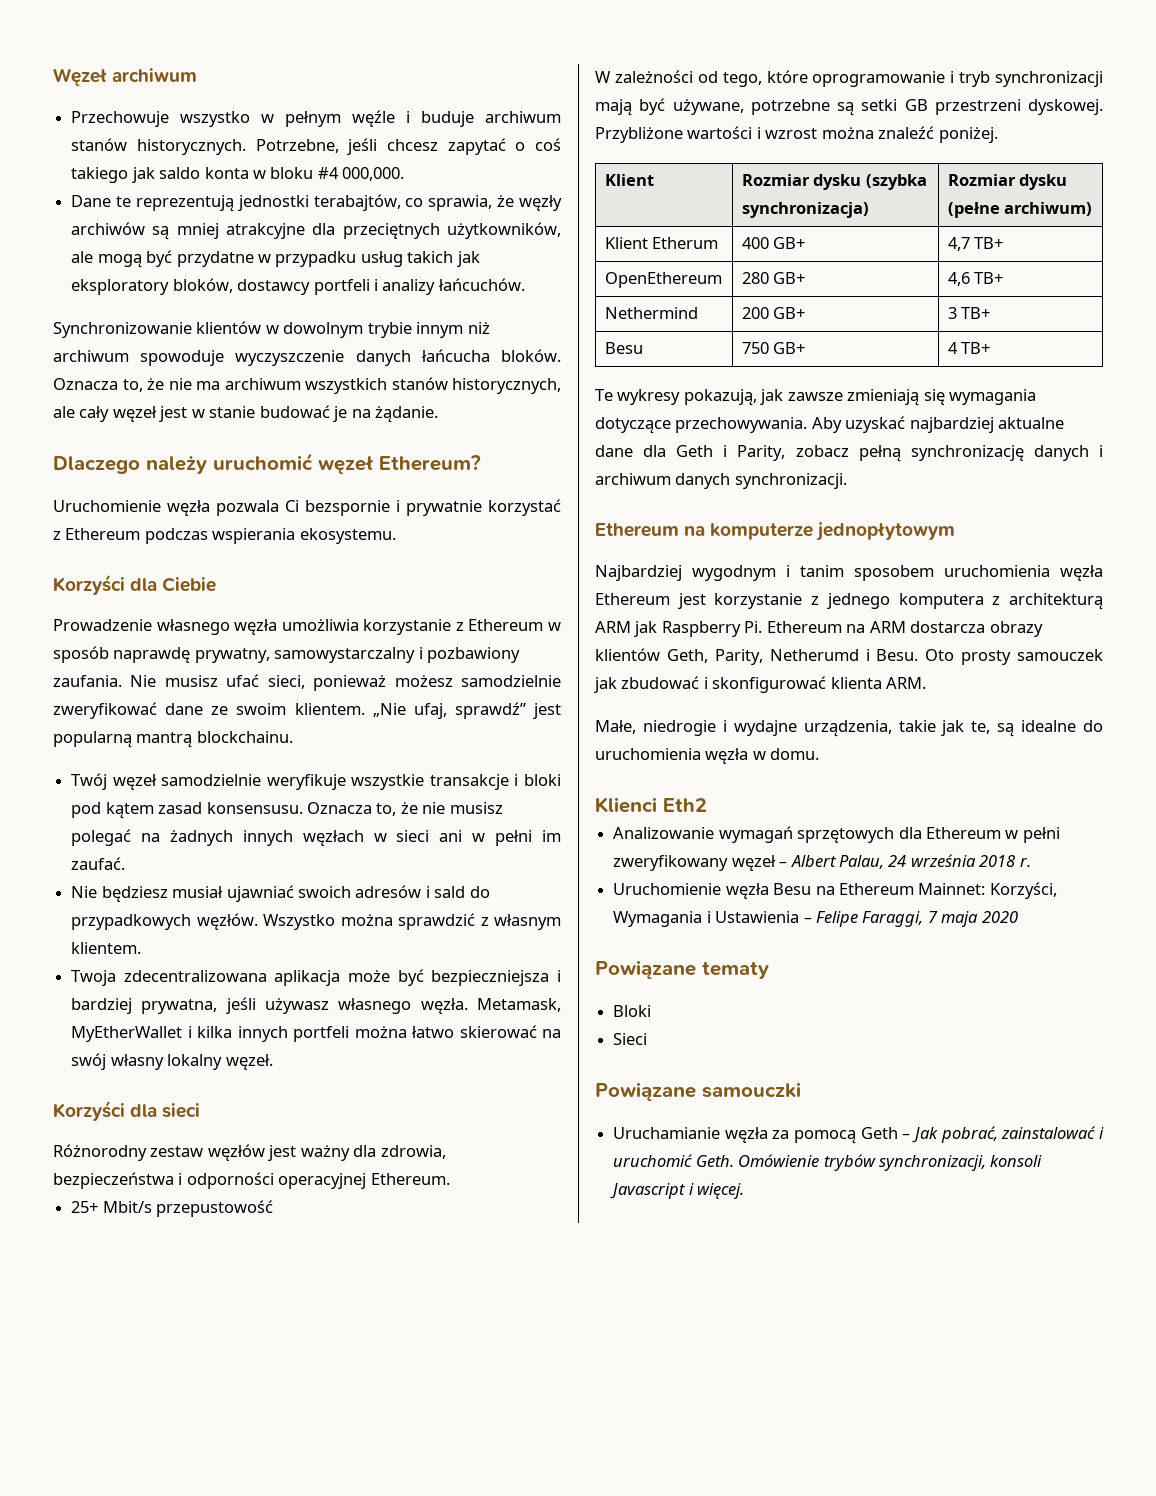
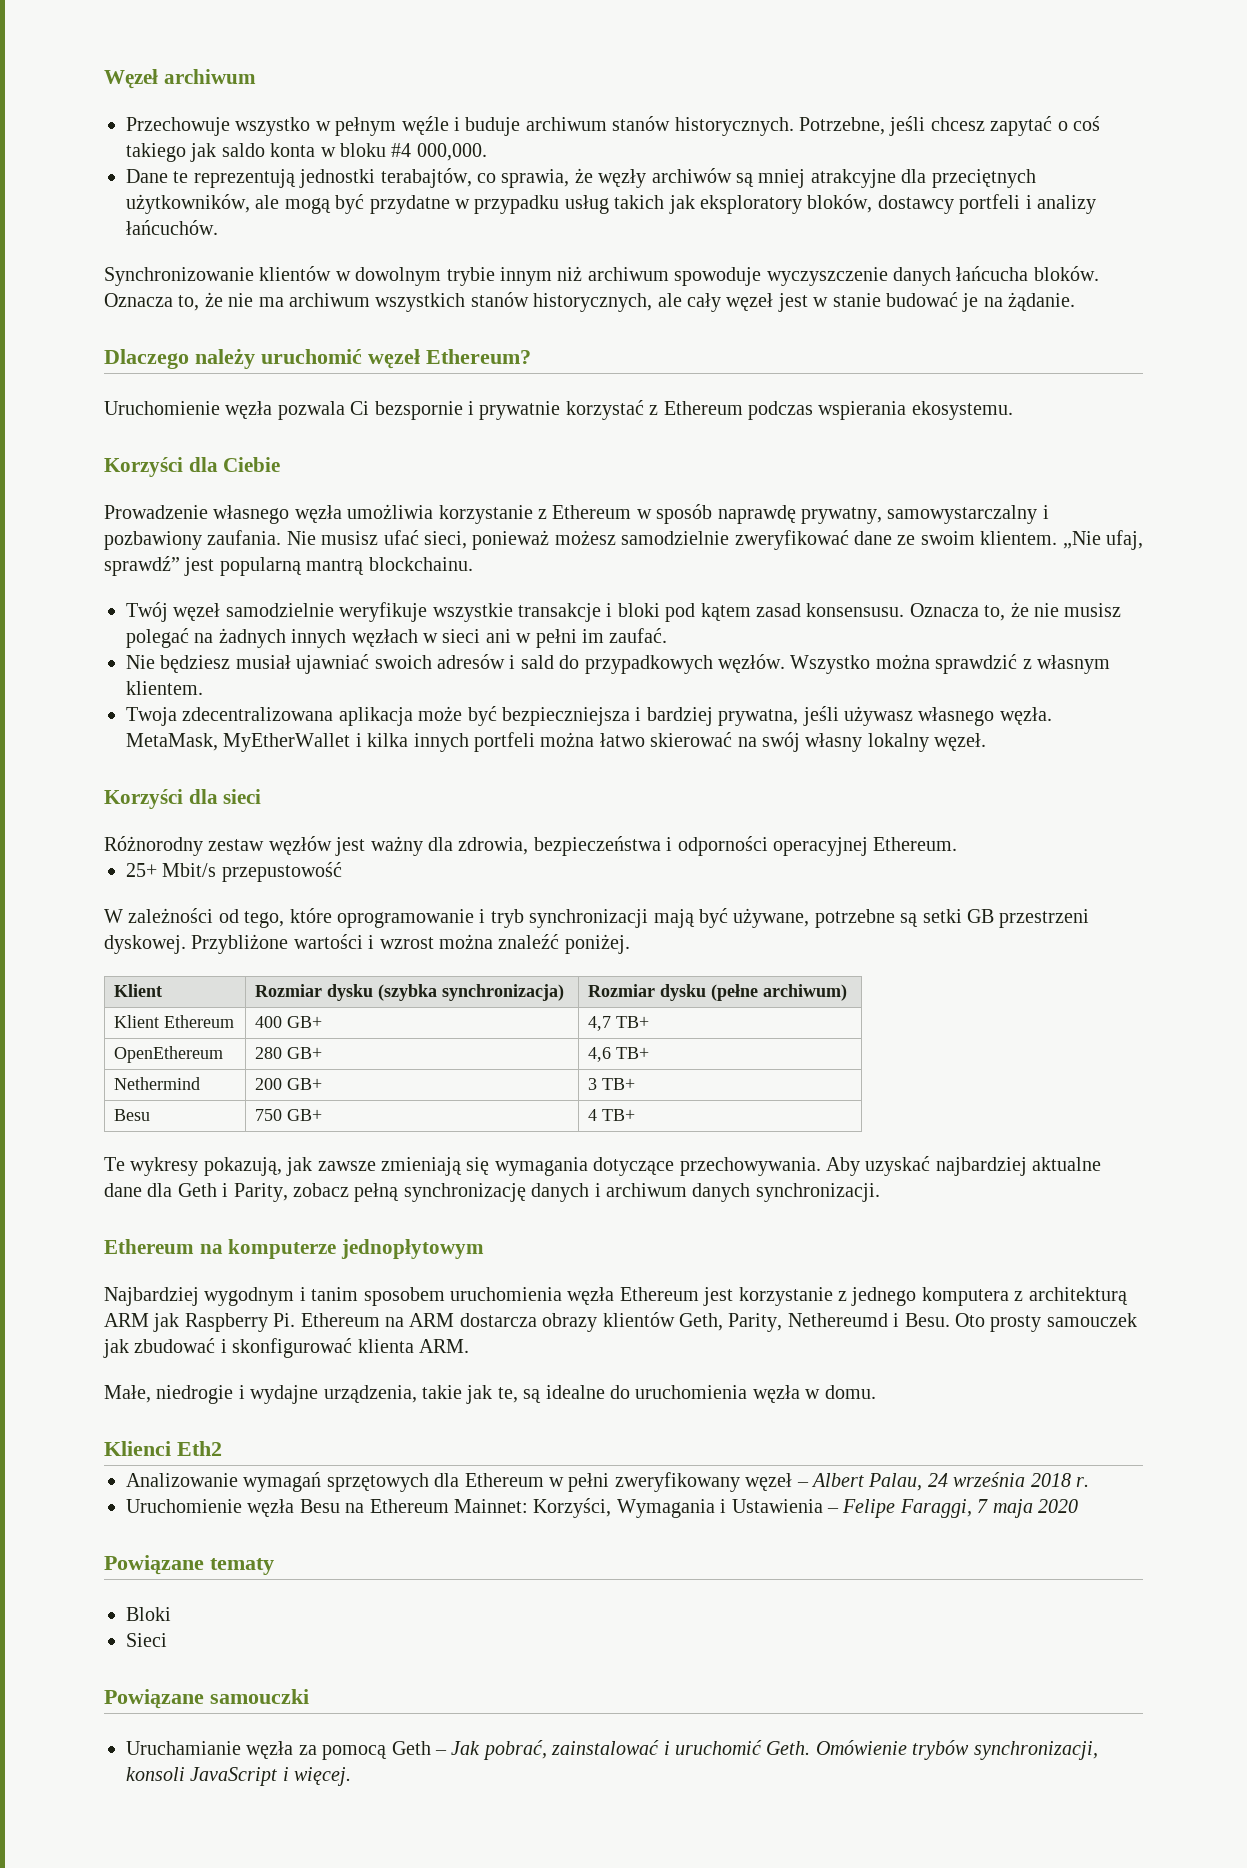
- Metamask, MyEtherWallet i kilka innych portfeli można łatwo skierować na swój własny lokalny węzeł.
+ MetaMask, MyEtherWallet i kilka innych portfeli można łatwo skierować na swój własny lokalny węzeł.
- Klient Etherum | 400 GB+ | 4,7 TB+
+ Klient Ethereum | 400 GB+ | 4,7 TB+
- Najbardziej wygodnym i tanim sposobem uruchomienia węzła Ethereum jest korzystanie z jednego komputera z architekturą ARM jak Raspberry Pi. Ethereum na ARM dostarcza obrazy klientów Geth, Parity, Netherumd i Besu.
+ Najbardziej wygodnym i tanim sposobem uruchomienia węzła Ethereum jest korzystanie z jednego komputera z architekturą ARM jak Raspberry Pi. Ethereum na ARM dostarcza obrazy klientów Geth, Parity, Nethereumd i Besu.
- Omówienie trybów synchronizacji, konsoli Javascript i więcej.
+ Omówienie trybów synchronizacji, konsoli JavaScript i więcej.

